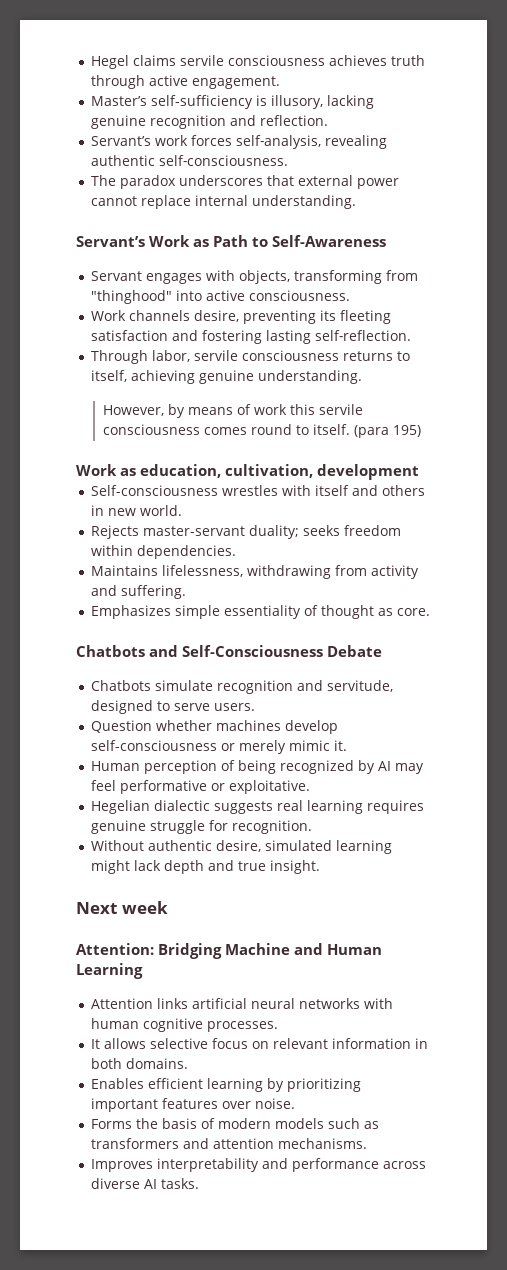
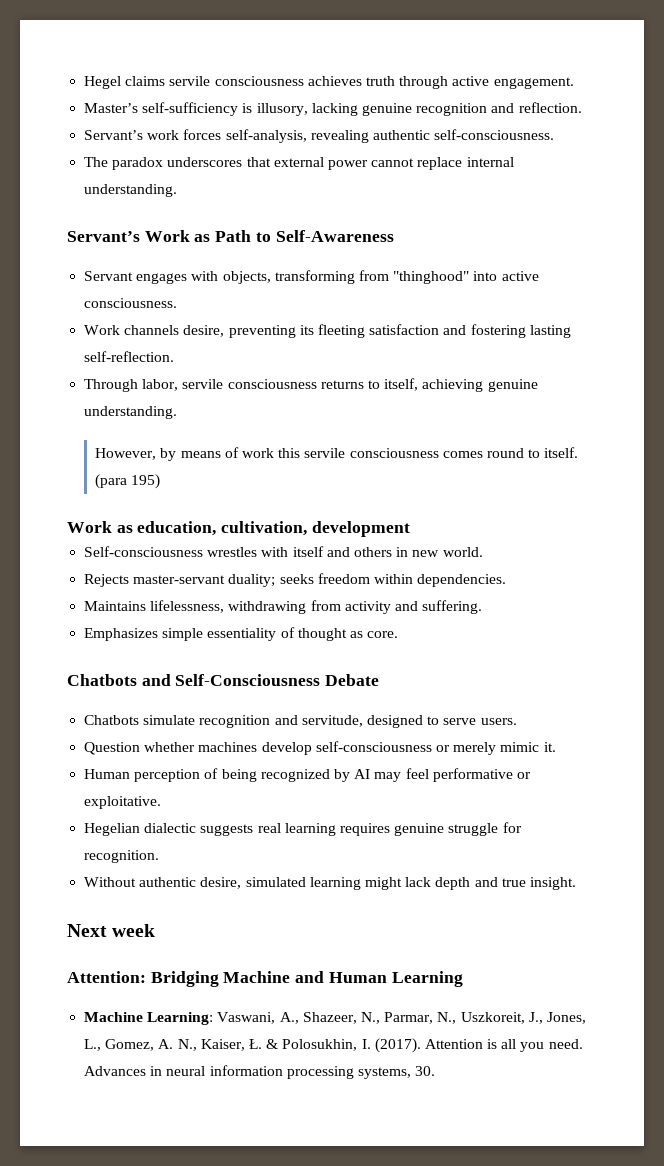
- Attention links artificial neural networks with human cognitive processes.
- It allows selective focus on relevant information in both domains.
- Enables efficient learning by prioritizing important features over noise.
- Forms the basis of modern models such as transformers and attention mechanisms.
- Improves interpretability and performance across diverse AI tasks.
+ Machine Learning: Vaswani, A., Shazeer, N., Parmar, N., Uszkoreit, J., Jones, L., Gomez, A. N., Kaiser, Ł. & Polosukhin, I. (2017). Attention is all you need. Advances in neural information processing systems, 30.

